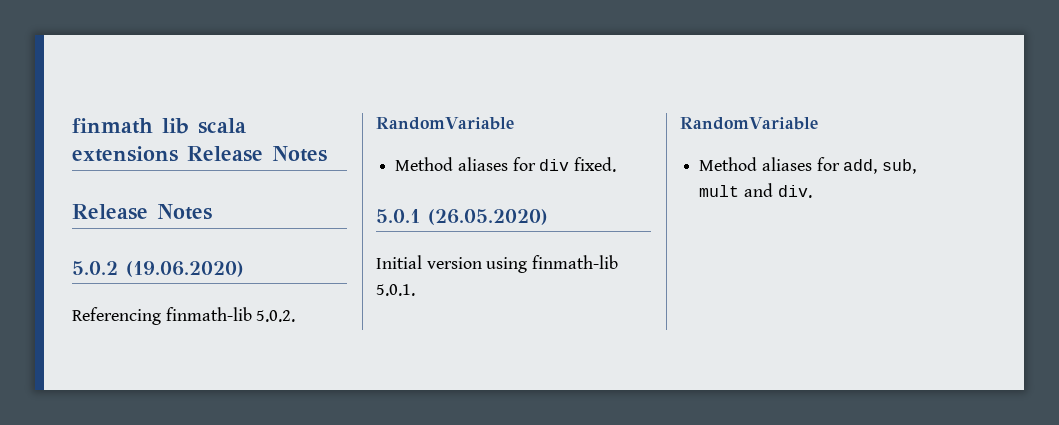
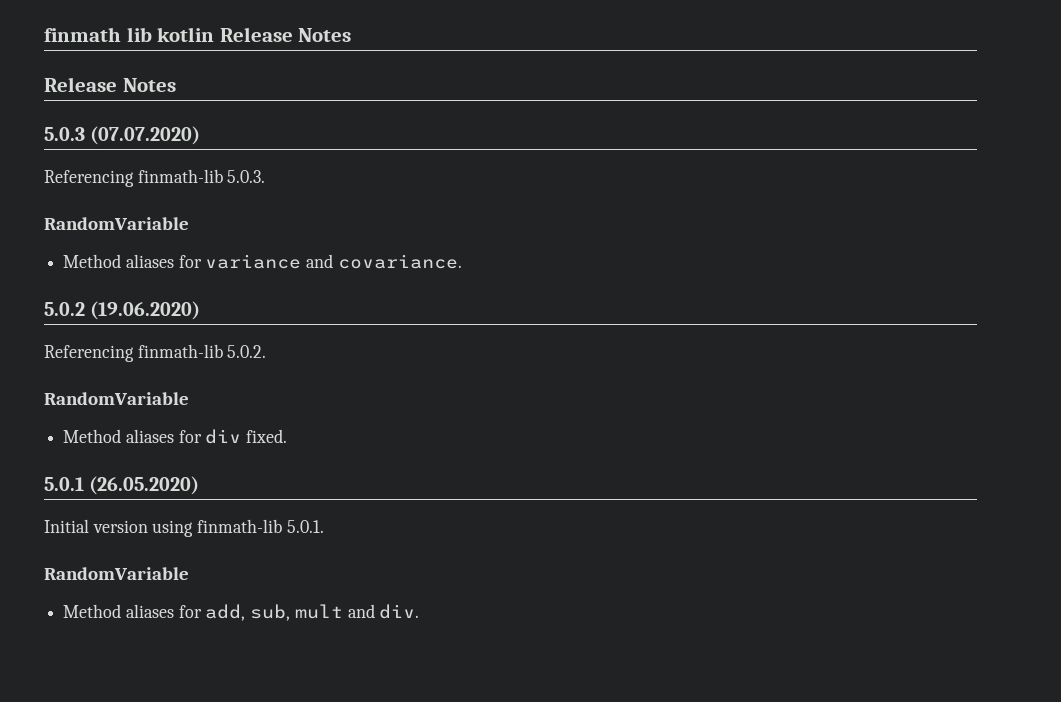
- finmath lib scala extensions Release Notes
+ finmath lib kotlin Release Notes
+ 5.0.3 (07.07.2020)
+ Referencing finmath-lib 5.0.3.
+ RandomVariable
+ Method aliases for variance and covariance.

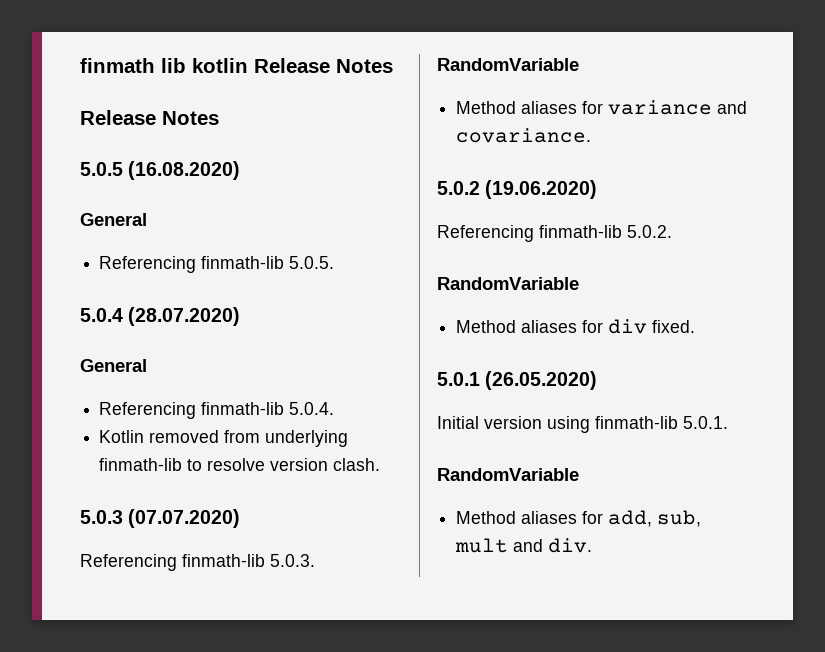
+ 5.0.5 (16.08.2020)
+ General
+ Referencing finmath-lib 5.0.5.
+ 5.0.4 (28.07.2020)
+ General
+ Referencing finmath-lib 5.0.4.
+ Kotlin removed from underlying finmath-lib to resolve version clash.

